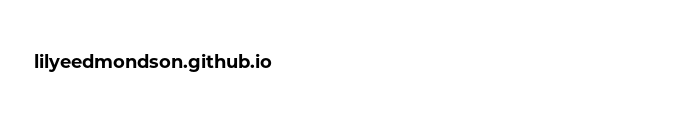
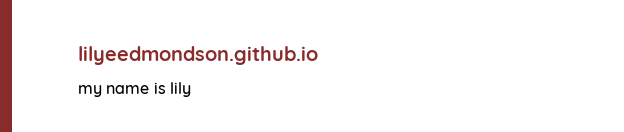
+ my name is lily

